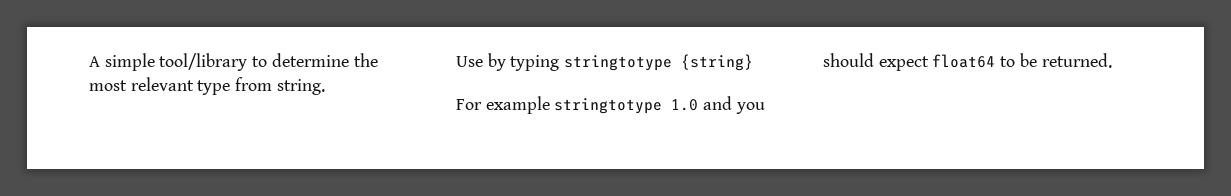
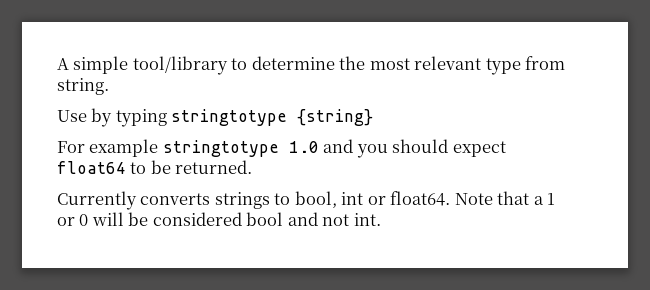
+ Currently converts strings to bool, int or float64. Note that a 1 or 0 will be considered bool and not int.

